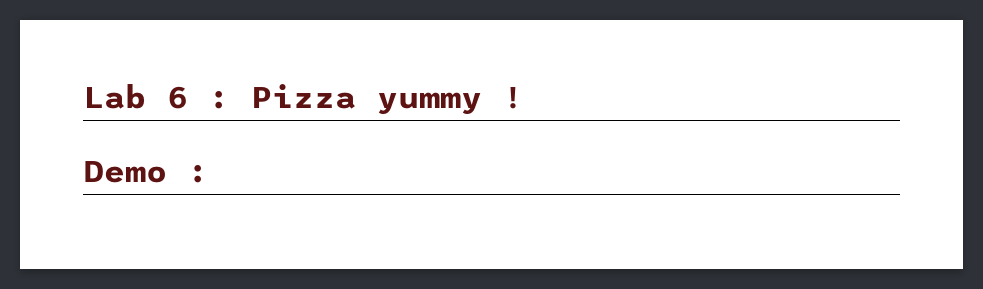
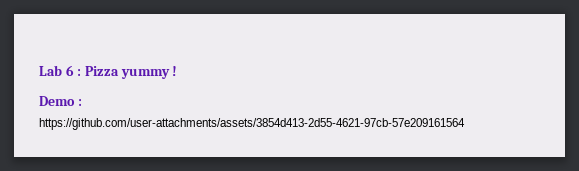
+ https://github.com/user-attachments/assets/3854d413-2d55-4621-97cb-57e209161564

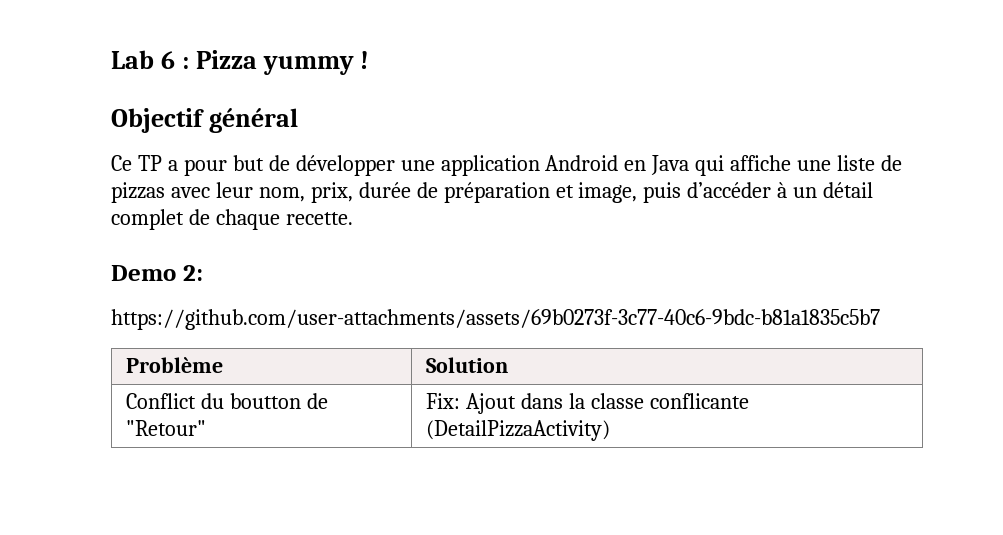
- Demo :
- https://github.com/user-attachments/assets/3854d413-2d55-4621-97cb-57e209161564
+ Objectif général
+ Ce TP a pour but de développer une application Android en Java qui affiche une liste de pizzas avec leur nom, prix, durée de préparation et image, puis d’accéder à un détail complet de chaque recette.
+ Demo 2:
+ https://github.com/user-attachments/assets/69b0273f-3c77-40c6-9bdc-b81a1835c5b7
+ Problème | Solution
+ Conflict du boutton de "Retour" | Fix: Ajout dans la classe conflicante (DetailPizzaActivity)

